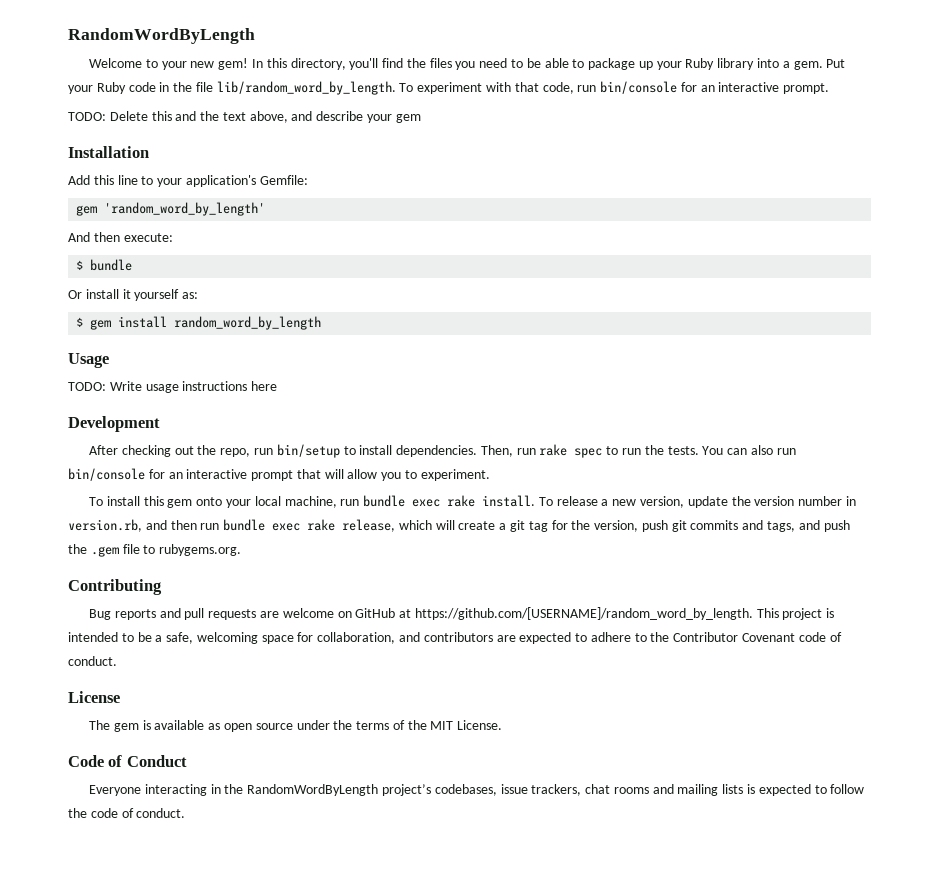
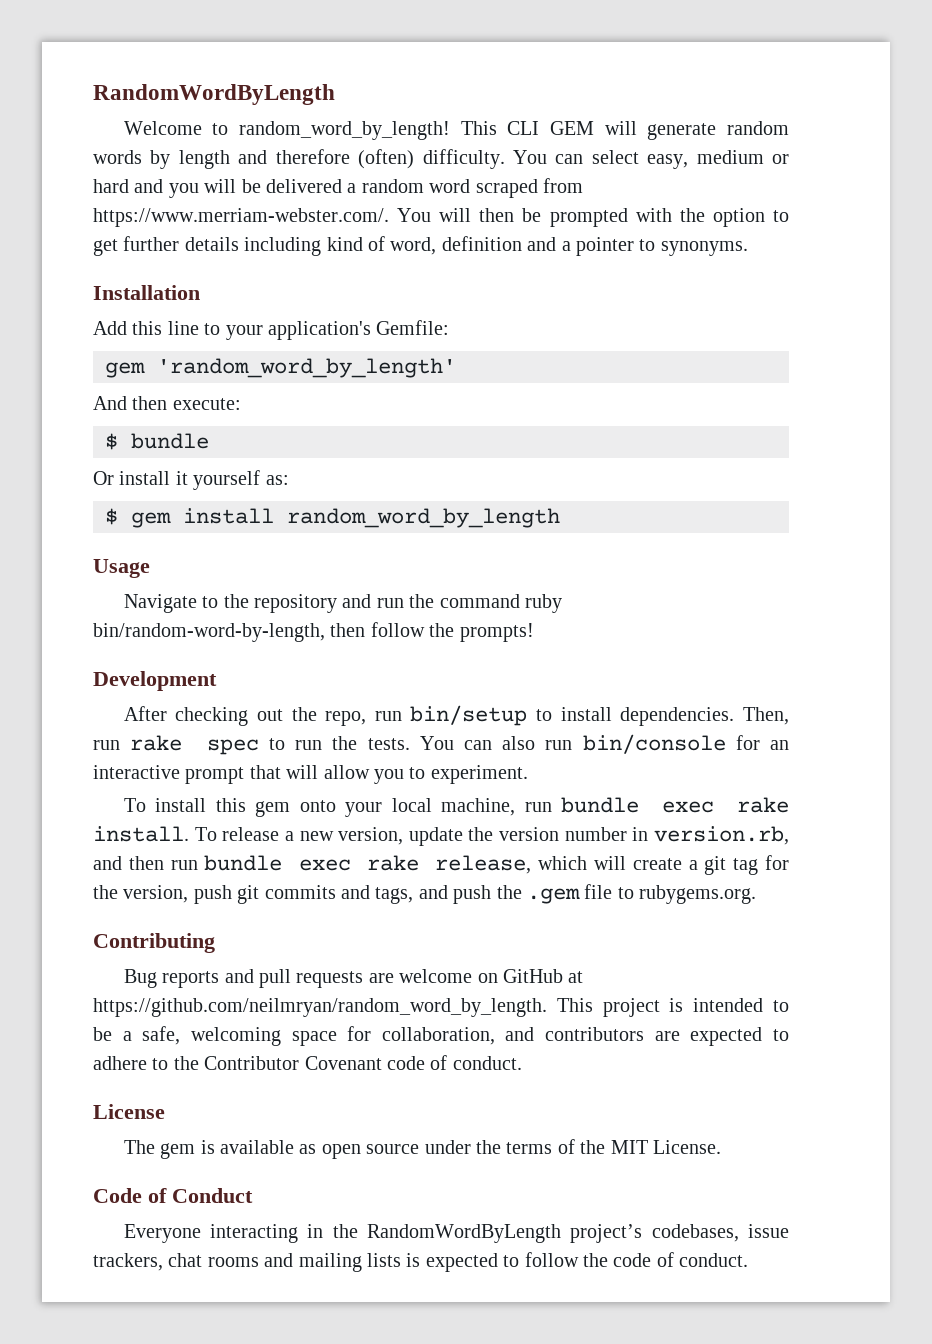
- Welcome to your new gem! In this directory, you'll find the files you need to be able to package up your Ruby library into a gem. Put your Ruby code in the file lib/random_word_by_length. To experiment with that code, run bin/console for an interactive prompt.
- TODO: Delete this and the text above, and describe your gem
+ Welcome to random_word_by_length! This CLI GEM will generate random words by length and therefore (often) difficulty. You can select easy, medium or hard and you will be delivered a random word scraped from https://www.merriam-webster.com/. You will then be prompted with the option to get further details including kind of word, definition and a pointer to synonyms.
- TODO: Write usage instructions here
+ Navigate to the repository and run the command ruby bin/random-word-by-length, then follow the prompts!
- Bug reports and pull requests are welcome on GitHub at https://github.com/[USERNAME]/random_word_by_length. This project is intended to be a safe, welcoming space for collaboration, and contributors are expected to adhere to the Contributor Covenant code of conduct.
+ Bug reports and pull requests are welcome on GitHub at https://github.com/neilmryan/random_word_by_length. This project is intended to be a safe, welcoming space for collaboration, and contributors are expected to adhere to the Contributor Covenant code of conduct.

